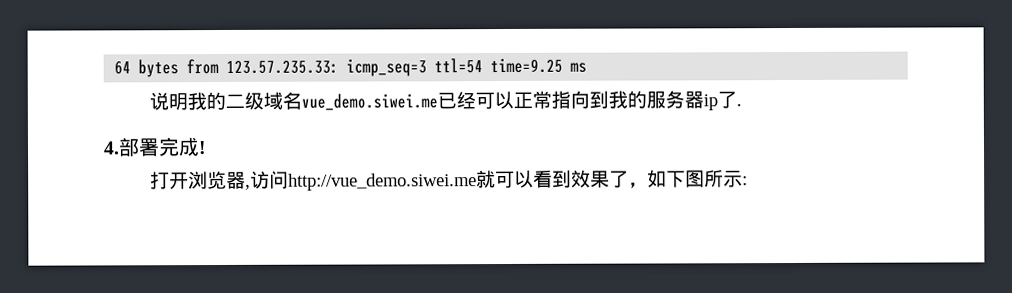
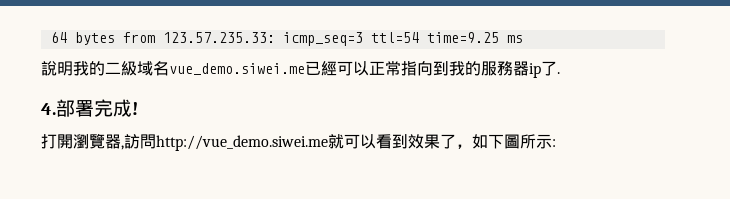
- 说明我的二级域名vue_demo.siwei.me已经可以正常指向到我的服务器ip了.
+ 說明我的二級域名vue_demo.siwei.me已經可以正常指向到我的服務器ip了.
- 打开浏览器,访问http://vue_demo.siwei.me就可以看到效果了，如下图所示:
+ 打開瀏覽器,訪問http://vue_demo.siwei.me就可以看到效果了，如下圖所示:

